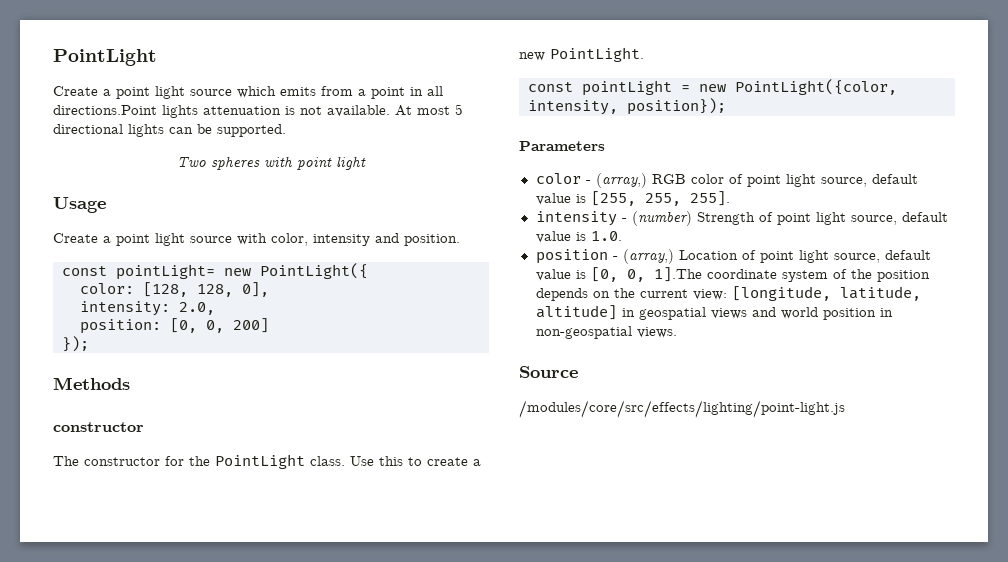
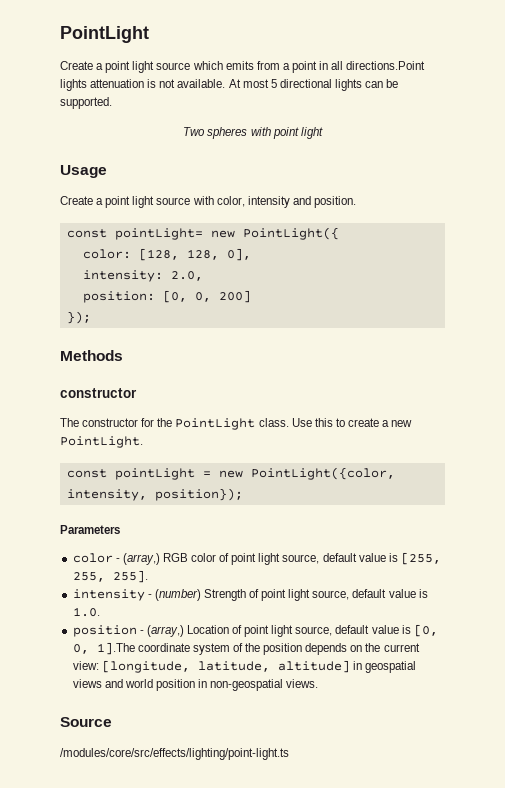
- /modules/core/src/effects/lighting/point-light.js
+ /modules/core/src/effects/lighting/point-light.ts

